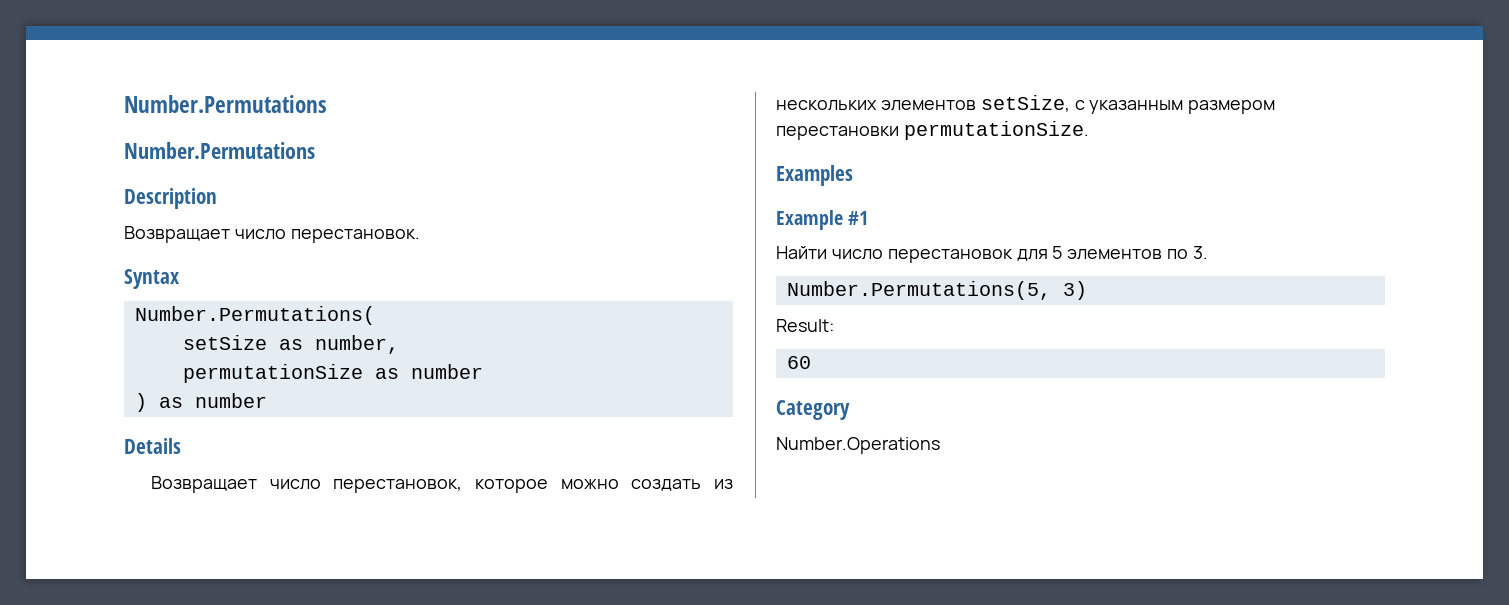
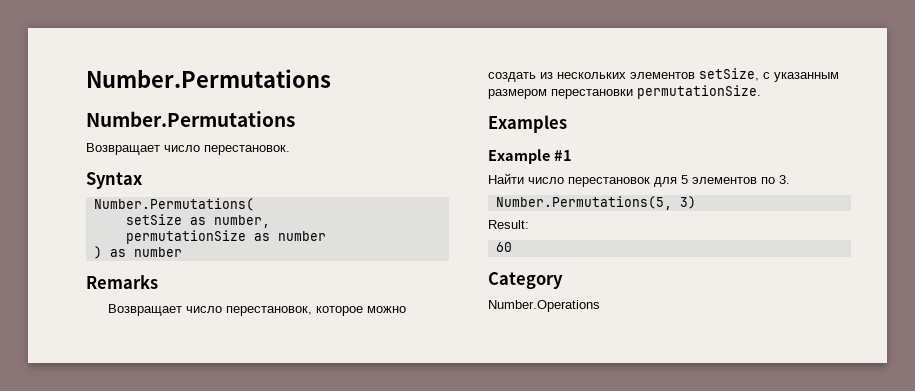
- Description
- Details
+ Remarks

